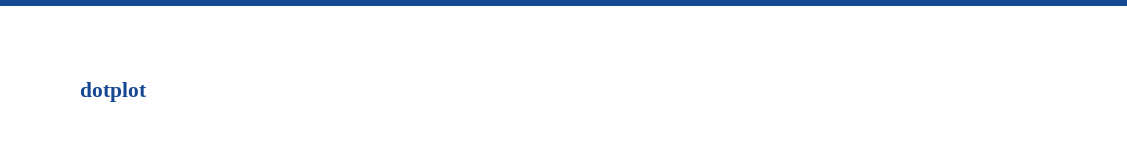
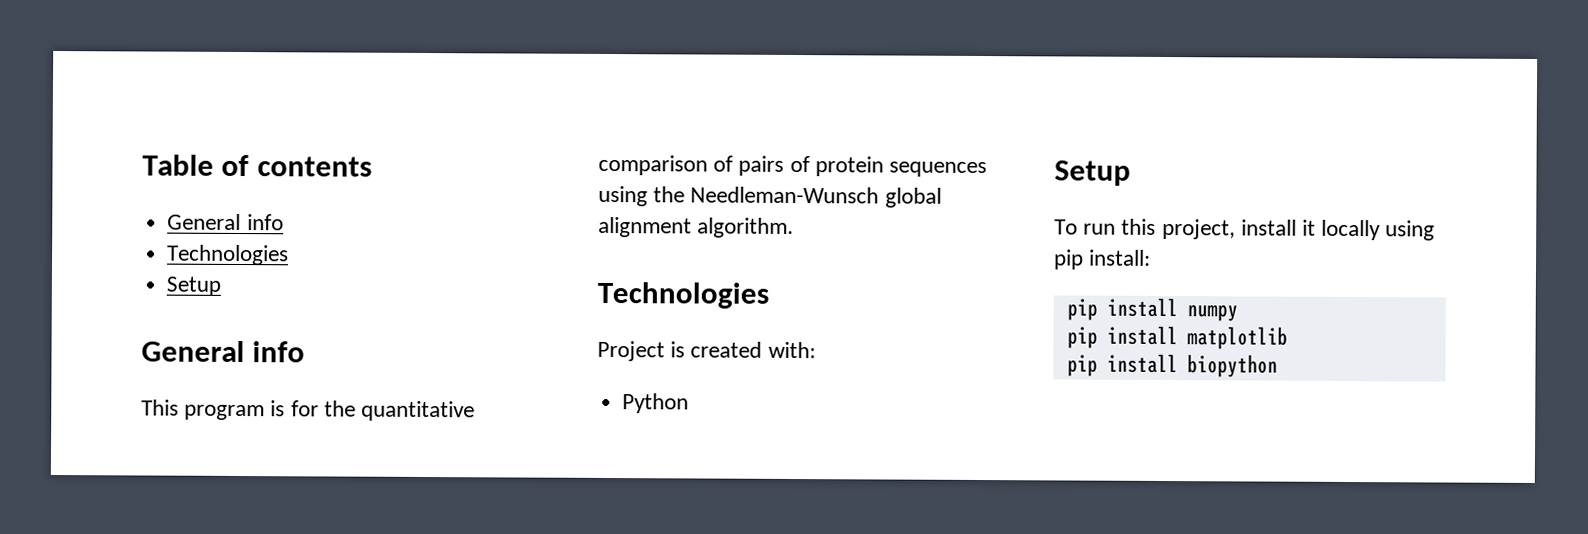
- dotplot
+ Table of contents
+ General info
+ Technologies
+ Setup
+ General info
+ This program is for the quantitative comparison of pairs of protein sequences using the Needleman-Wunsch global alignment algorithm.
+ Technologies
+ Project is created with:
+ Python
+ Setup
+ To run this project, install it locally using pip install:
+ pip install numpy
+ pip install matplotlib
+ pip install biopython

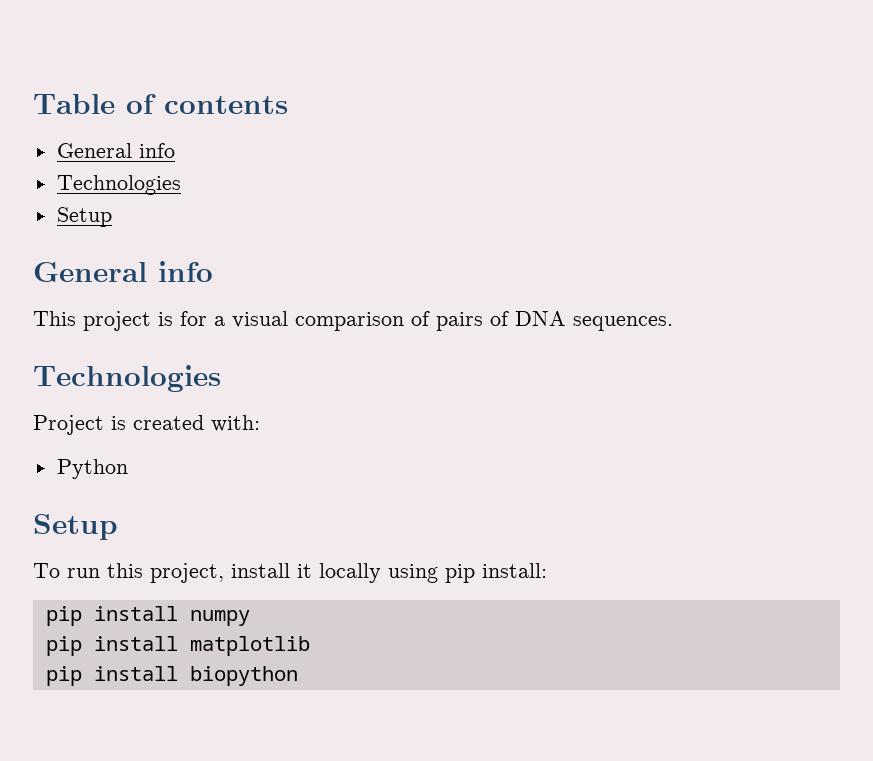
- This program is for the quantitative comparison of pairs of protein sequences using the Needleman-Wunsch global alignment algorithm.
+ This project is for a visual comparison of pairs of DNA sequences.

